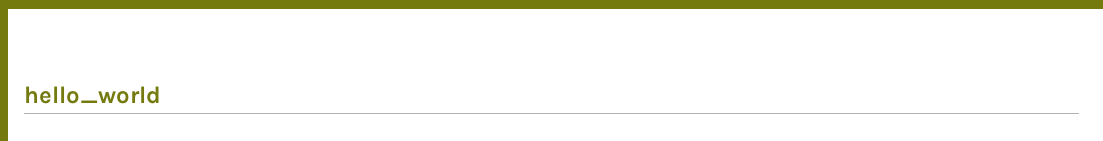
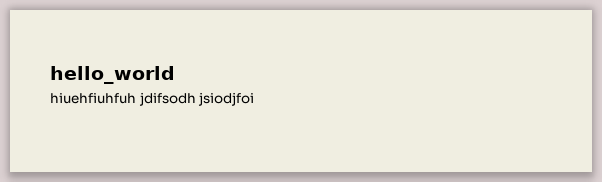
+ hiuehfiuhfuh jdifsodh jsiodjfoi

